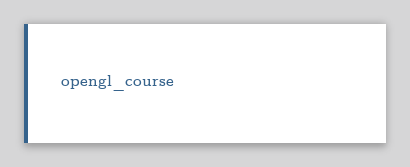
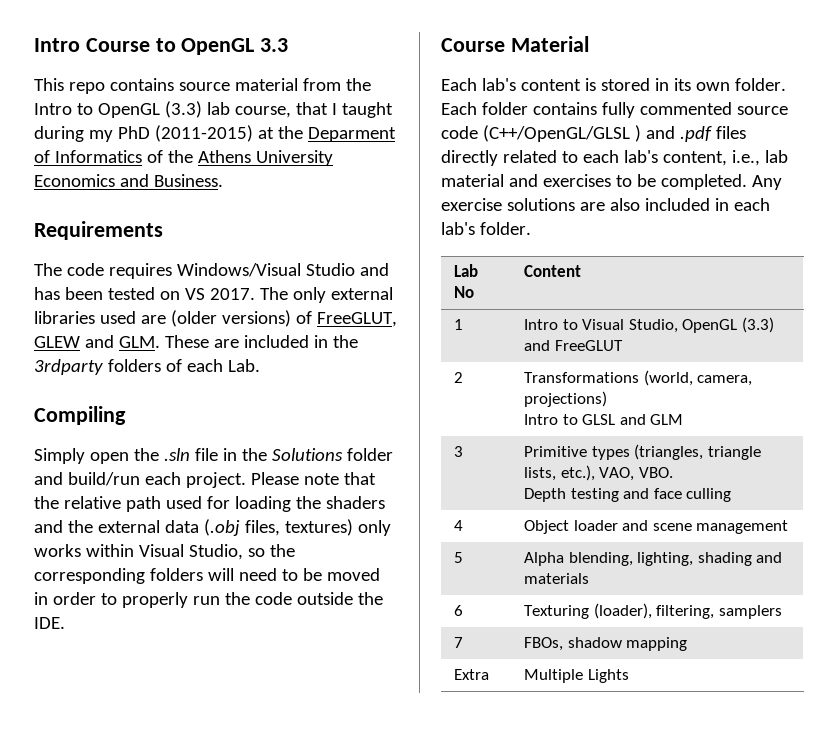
- opengl_course
+ Intro Course to OpenGL 3.3
+ This repo contains source material from the Intro to OpenGL (3.3) lab course, that I taught during my PhD (2011-2015) at the Deparment of Informatics of the Athens University Economics and Business.
+ Requirements
+ The code requires Windows/Visual Studio and has been tested on VS 2017. The only external libraries used are (older versions) of FreeGLUT, GLEW and GLM. These are included in the 3rdparty folders of each Lab.
+ Compiling
+ Simply open the .sln file in the Solutions folder and build/run each project. Please note that the relative path used for loading the shaders and the external data (.obj files, textures) only works within Visual Studio, so the corresponding folders will need to be moved in order to properly run the code outside the IDE.
+ Course Material
+ Each lab's content is stored in its own folder. Each folder contains fully commented source code (C++/OpenGL/GLSL ) and .pdf files directly related to each lab's content, i.e., lab material and exercises to be completed. Any exercise solutions are also included in each lab's folder.
+ Lab No | Content
+ 1 | Intro to Visual Studio, OpenGL (3.3) and FreeGLUT
+ 2 | Transformations (world, camera, projections)
+ Intro to GLSL and GLM
+ 3 | Primitive types (triangles, triangle lists, etc.), VAO, VBO.
+ Depth testing and face culling
+ 4 | Object loader and scene management
+ 5 | Alpha blending, lighting, shading and materials
+ 6 | Texturing (loader), filtering, samplers
+ 7 | FBOs, shadow mapping
+ Extra | Multiple Lights

